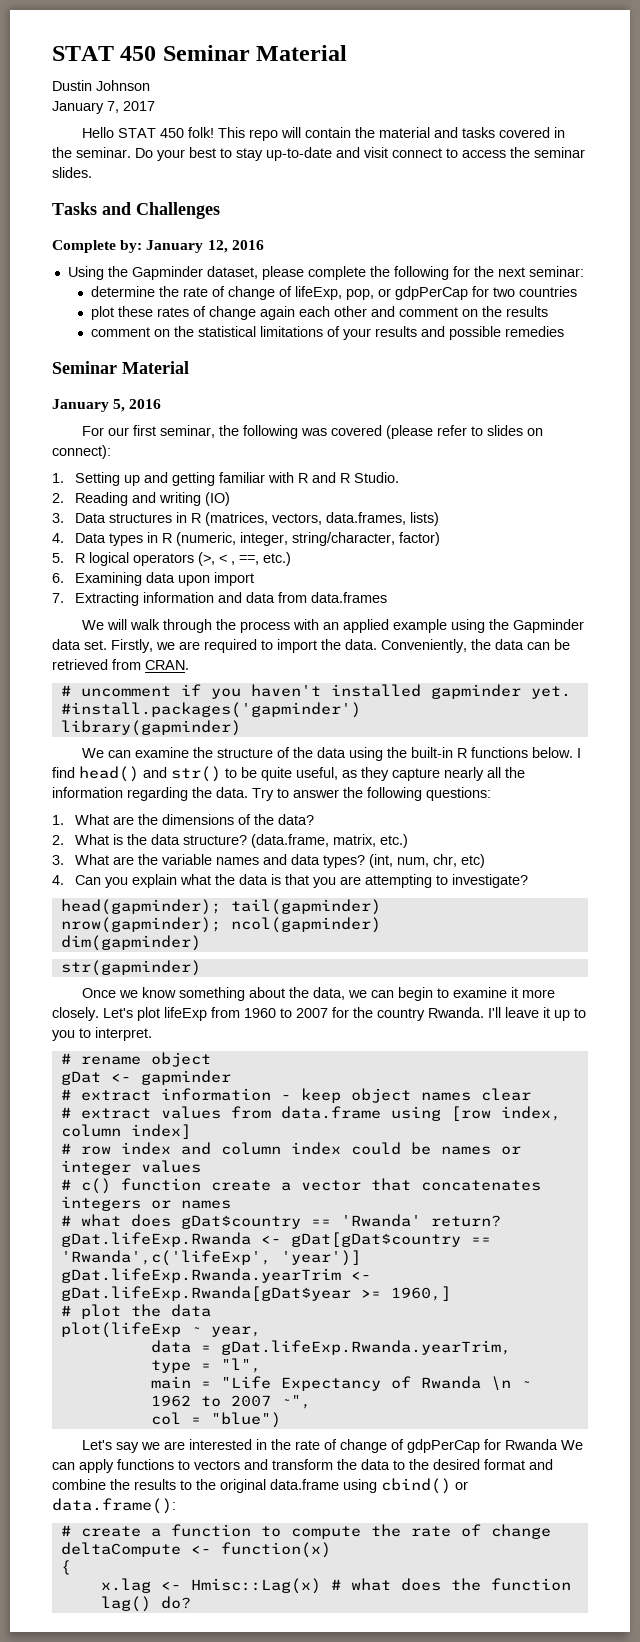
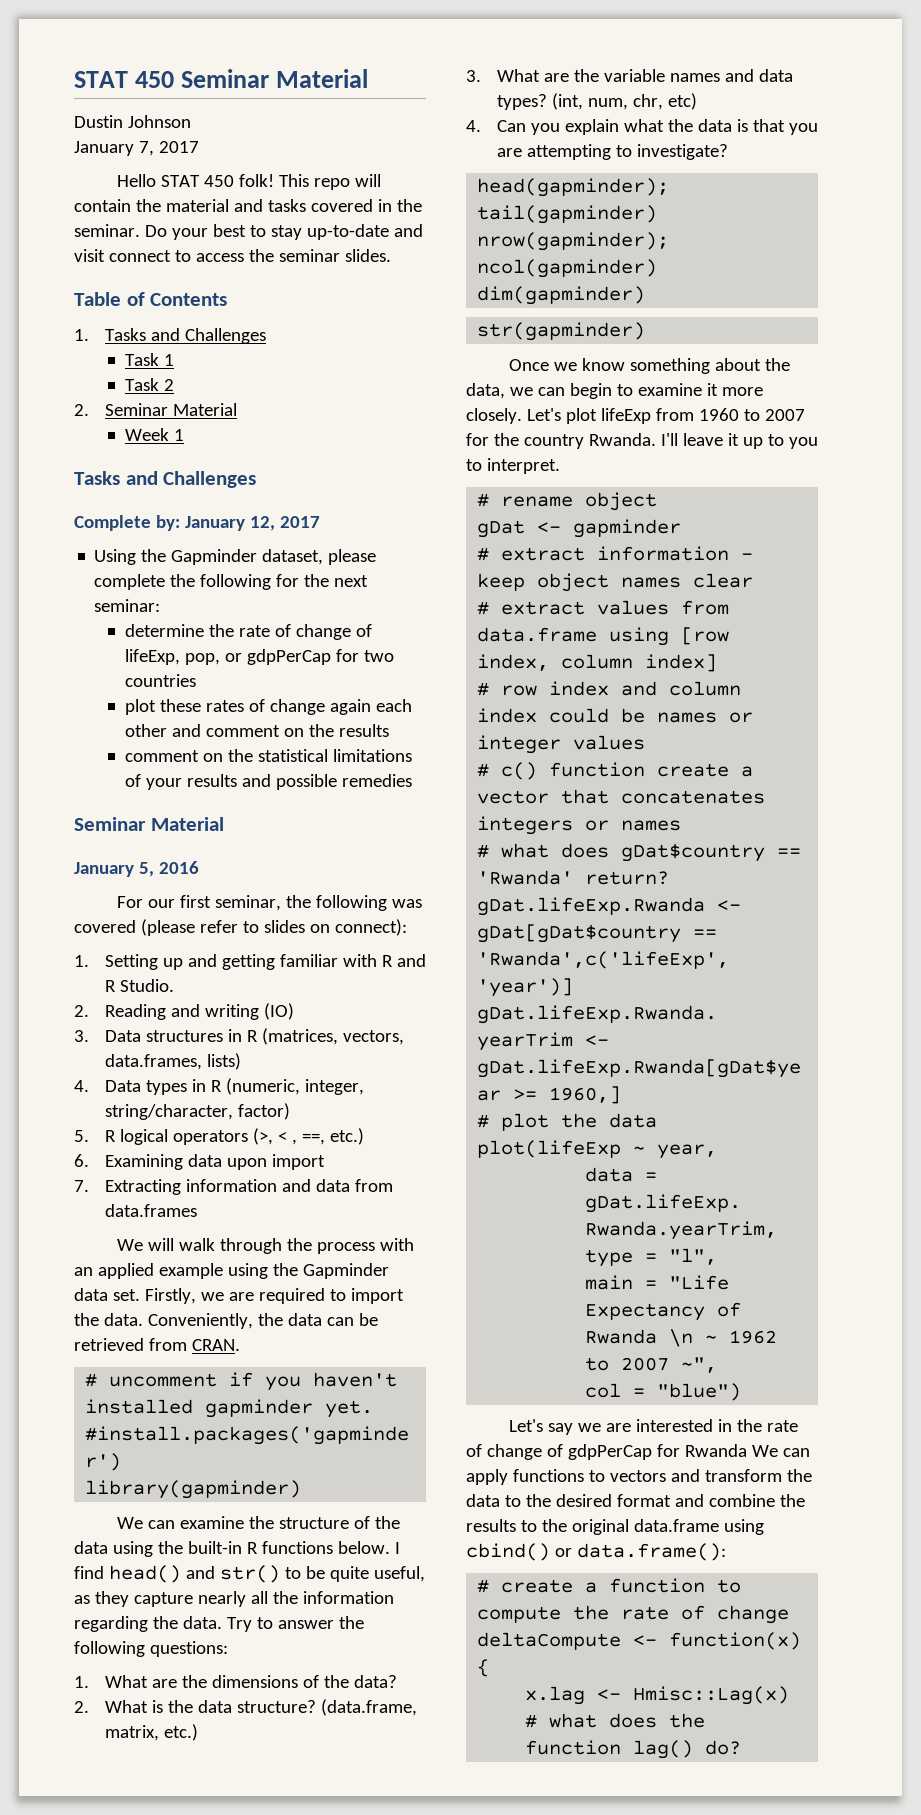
+ Table of Contents
+ 1. Tasks and Challenges
+ Task 1
+ Task 2
+ 2. Seminar Material
+ Week 1
- Complete by: January 12, 2016
+ Complete by: January 12, 2017

